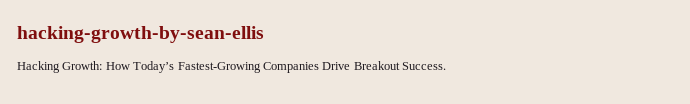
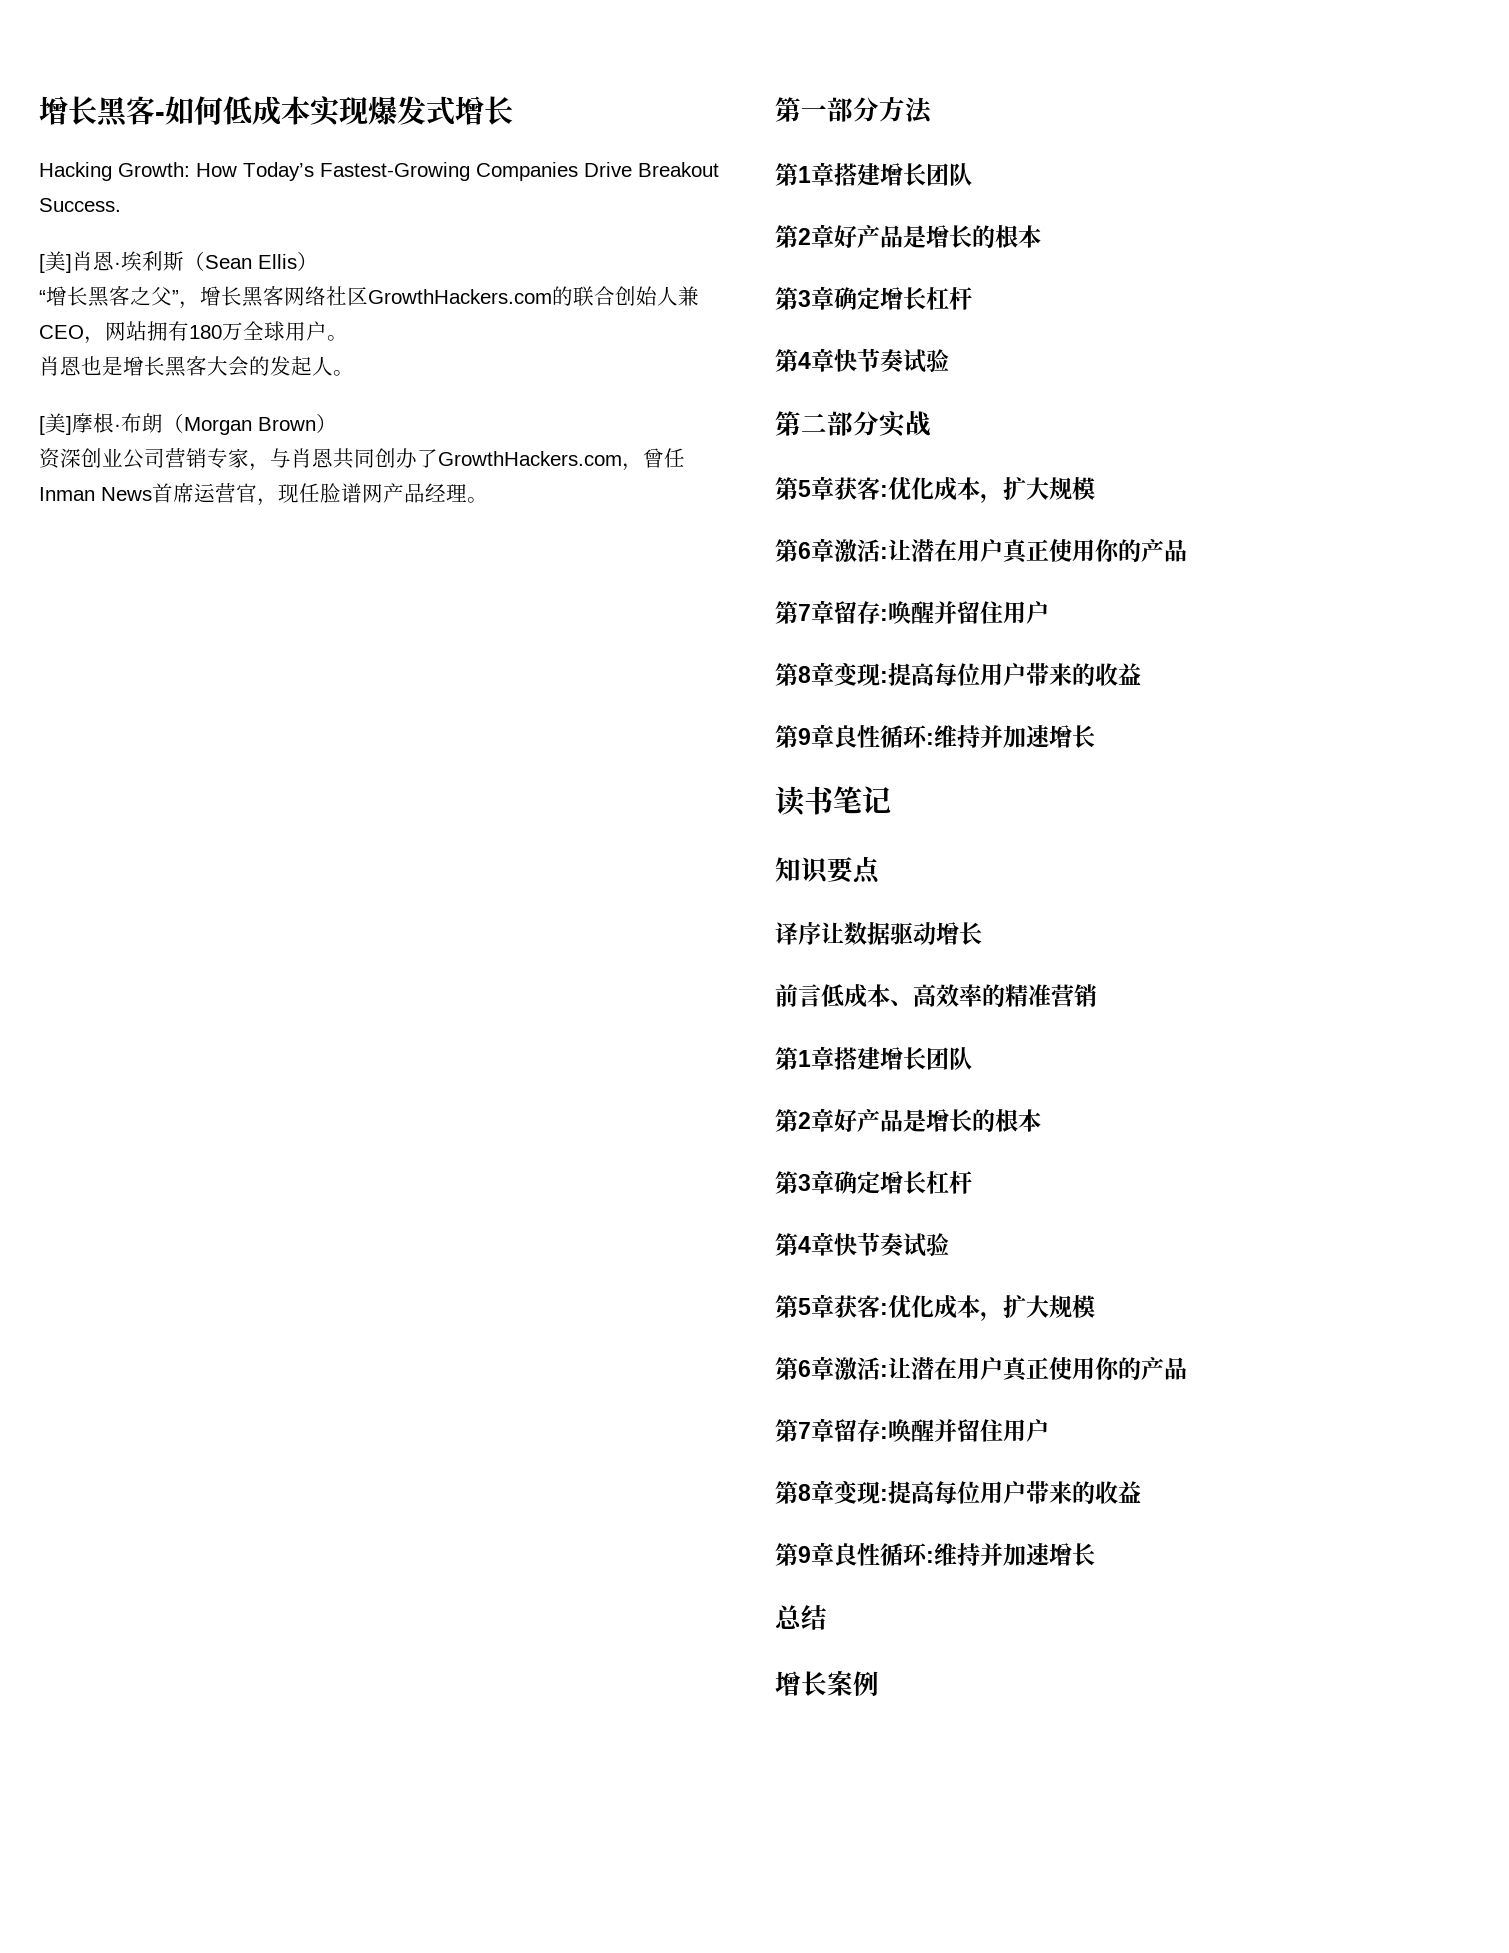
- hacking-growth-by-sean-ellis
+ 增长黑客-如何低成本实现爆发式增长
+ [美]肖恩·埃利斯（Sean Ellis）
+ “增长黑客之父”，增长黑客网络社区GrowthHackers.com的联合创始人兼CEO，网站拥有180万全球用户。
+ 肖恩也是增长黑客大会的发起人。
+ [美]摩根·布朗（Morgan Brown）
+ 资深创业公司营销专家，与肖恩共同创办了GrowthHackers.com，曾任Inman News首席运营官，现任脸谱网产品经理。
+ 第一部分方法
+ 第1章搭建增长团队
+ 第2章好产品是增长的根本
+ 第3章确定增长杠杆
+ 第4章快节奏试验
+ 第二部分实战
+ 第5章获客:优化成本，扩大规模
+ 第6章激活:让潜在用户真正使用你的产品
+ 第7章留存:唤醒并留住用户
+ 第8章变现:提高每位用户带来的收益
+ 第9章良性循环:维持并加速增长
+ 读书笔记
+ 知识要点
+ 译序让数据驱动增长
+ 前言低成本、高效率的精准营销
+ 第1章搭建增长团队
+ 第2章好产品是增长的根本
+ 第3章确定增长杠杆
+ 第4章快节奏试验
+ 第5章获客:优化成本，扩大规模
+ 第6章激活:让潜在用户真正使用你的产品
+ 第7章留存:唤醒并留住用户
+ 第8章变现:提高每位用户带来的收益
+ 第9章良性循环:维持并加速增长
+ 总结
+ 增长案例

